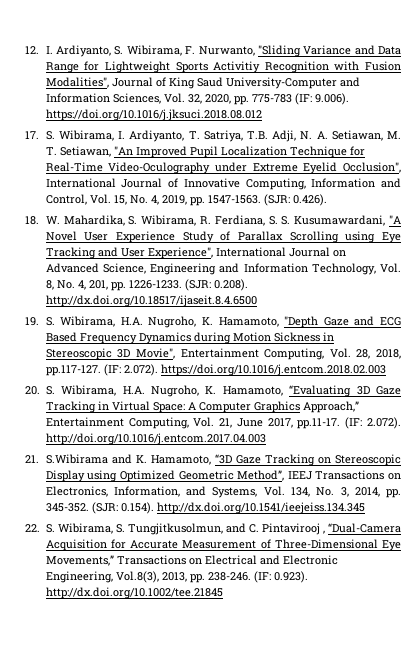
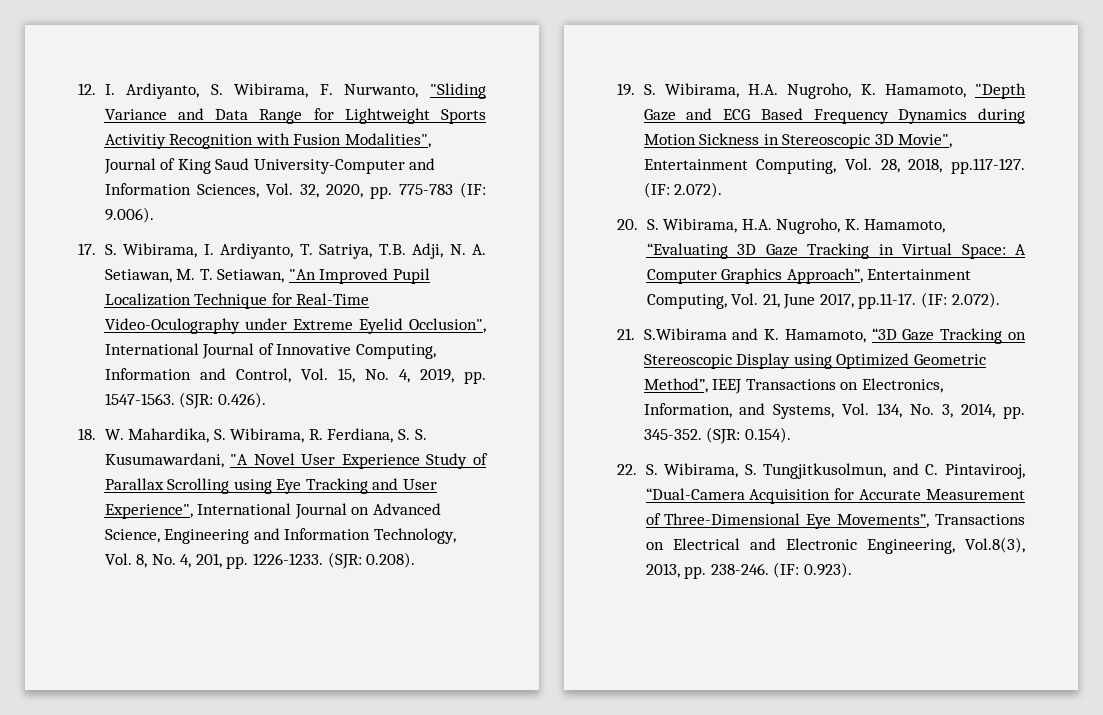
- 12. I. Ardiyanto, S. Wibirama, F. Nurwanto, "Sliding Variance and Data Range for Lightweight Sports Activitiy Recognition with Fusion Modalities", Journal of King Saud University-Computer and Information Sciences, Vol. 32, 2020, pp. 775-783 (IF: 9.006). https://doi.org/10.1016/j.jksuci.2018.08.012
+ 12. I. Ardiyanto, S. Wibirama, F. Nurwanto, "Sliding Variance and Data Range for Lightweight Sports Activitiy Recognition with Fusion Modalities", Journal of King Saud University-Computer and Information Sciences, Vol. 32, 2020, pp. 775-783 (IF: 9.006).
- (SJR: 0.208). http://dx.doi.org/10.18517/ijaseit.8.4.6500
+ (SJR: 0.208).
- 19. S. Wibirama, H.A. Nugroho, K. Hamamoto, "Depth Gaze and ECG Based Frequency Dynamics during Motion Sickness in Stereoscopic 3D Movie", Entertainment Computing, Vol. 28, 2018, pp.117-127. (IF: 2.072). https://doi.org/10.1016/j.entcom.2018.02.003
+ 19. S. Wibirama, H.A. Nugroho, K. Hamamoto, "Depth Gaze and ECG Based Frequency Dynamics during Motion Sickness in Stereoscopic 3D Movie", Entertainment Computing, Vol. 28, 2018, pp.117-127. (IF: 2.072).
- 20. S. Wibirama, H.A. Nugroho, K. Hamamoto, “Evaluating 3D Gaze Tracking in Virtual Space: A Computer Graphics Approach,” Entertainment Computing, Vol. 21, June 2017, pp.11-17. (IF: 2.072). http://doi.org/10.1016/j.entcom.2017.04.003
+ 20. S. Wibirama, H.A. Nugroho, K. Hamamoto, “Evaluating 3D Gaze Tracking in Virtual Space: A Computer Graphics Approach”, Entertainment Computing, Vol. 21, June 2017, pp.11-17. (IF: 2.072).
- (SJR: 0.154). http://dx.doi.org/10.1541/ieejeiss.134.345
+ (SJR: 0.154).
- 22. S. Wibirama, S. Tungjitkusolmun, and C. Pintavirooj , “Dual-Camera Acquisition for Accurate Measurement of Three-Dimensional Eye Movements,” Transactions on Electrical and Electronic Engineering, Vol.8(3), 2013, pp. 238-246.
+ 22. S. Wibirama, S. Tungjitkusolmun, and C. Pintavirooj, “Dual-Camera Acquisition for Accurate Measurement of Three-Dimensional Eye Movements”, Transactions on Electrical and Electronic Engineering, Vol.8(3), 2013, pp. 238-246.
- (IF: 0.923). http://dx.doi.org/10.1002/tee.21845
+ (IF: 0.923).

